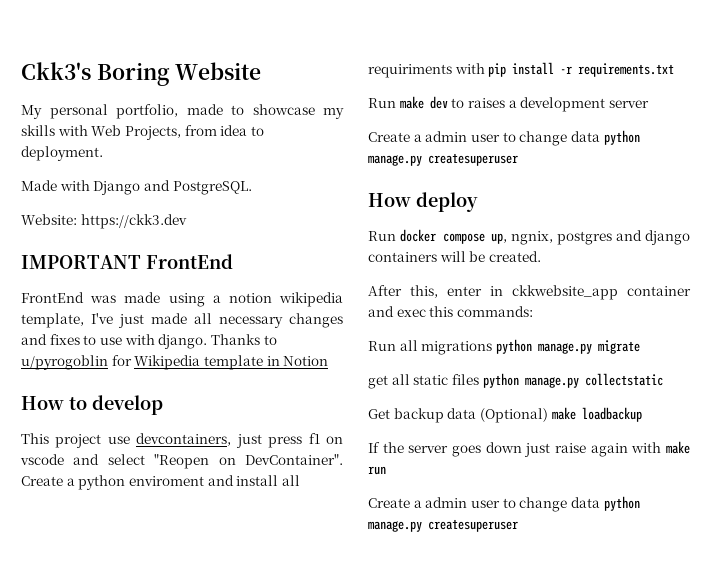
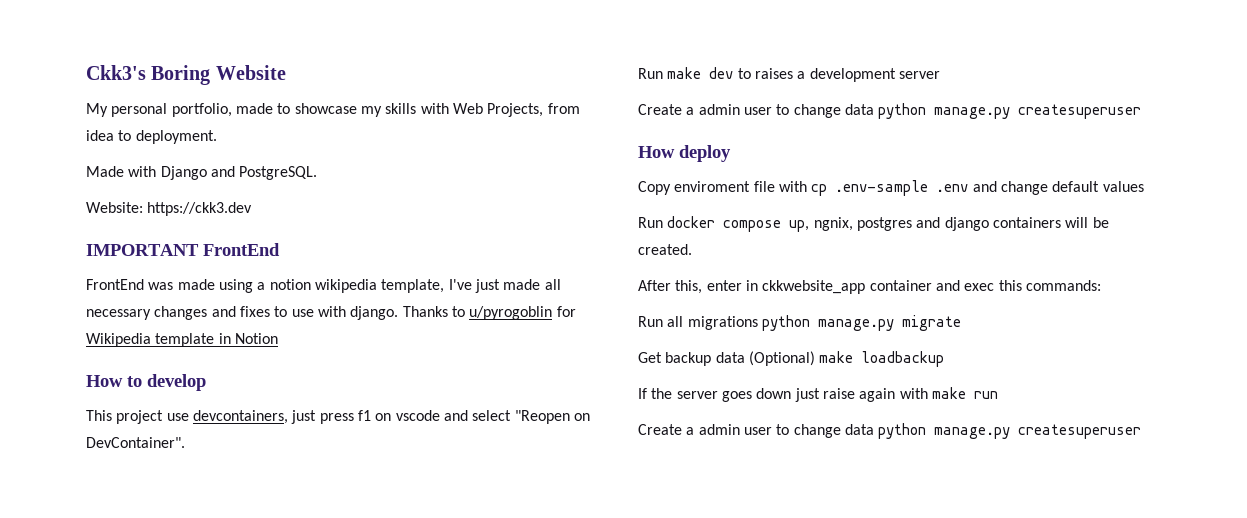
- Create a python enviroment and install all requiriments with pip install -r requirements.txt
+ Copy enviroment file with cp .env-sample .env and change default values
- get all static files python manage.py collectstatic

